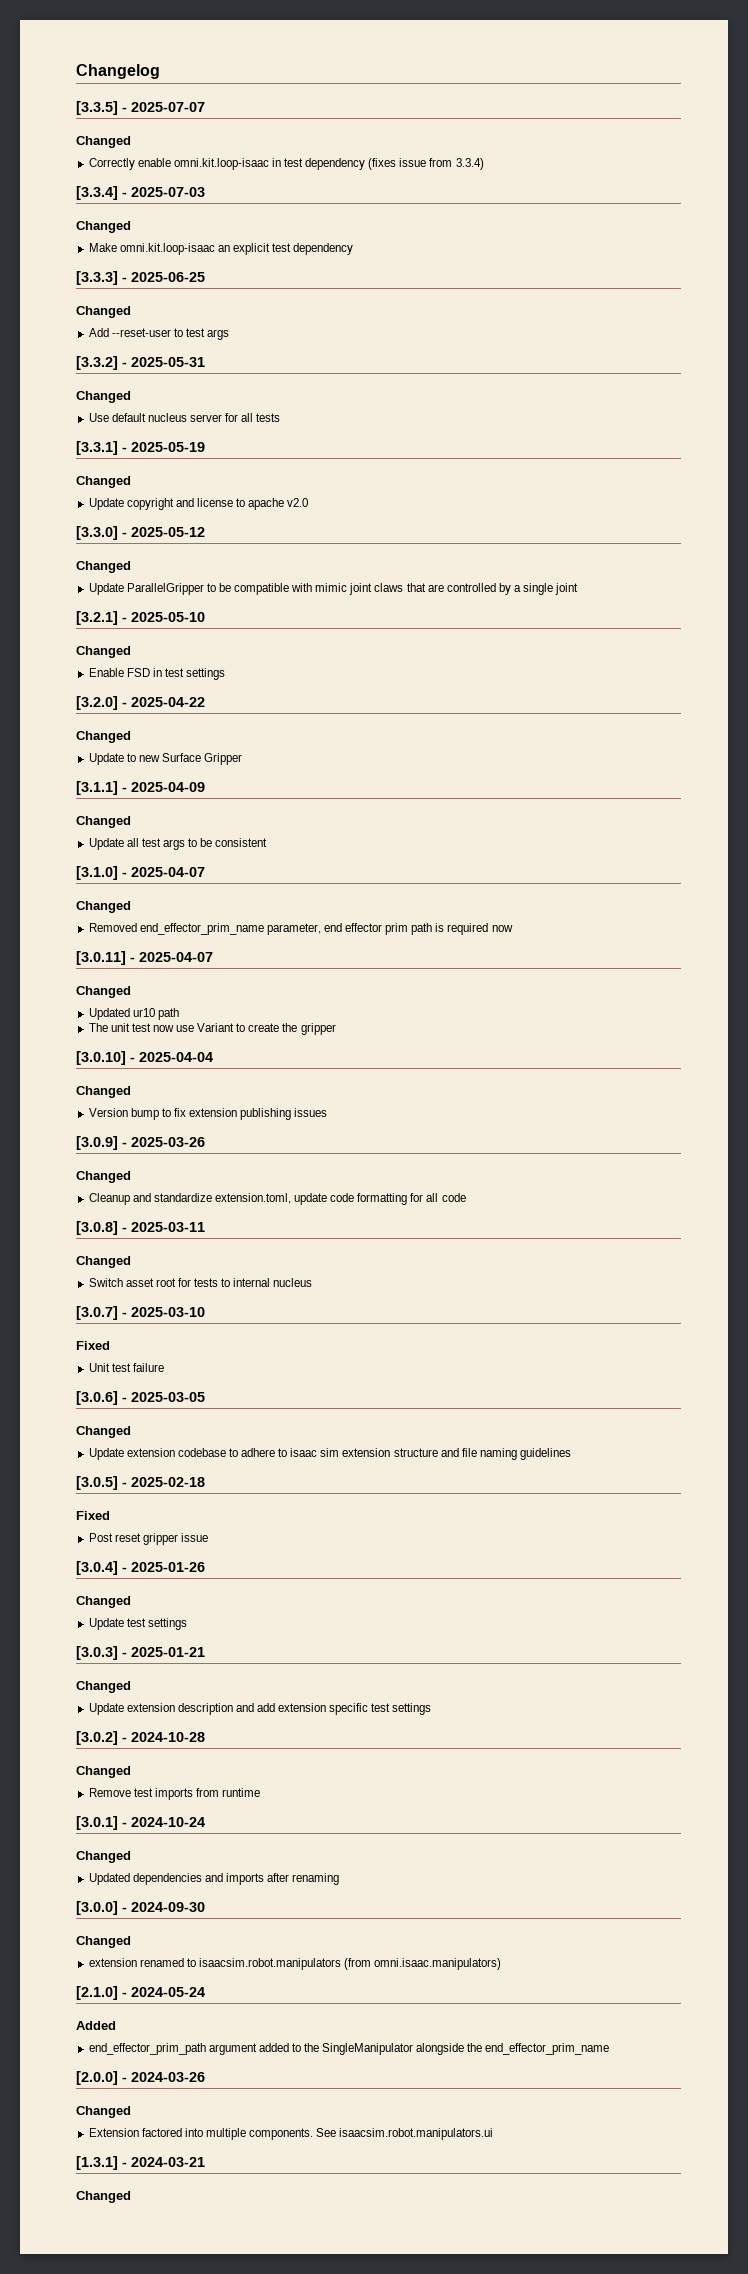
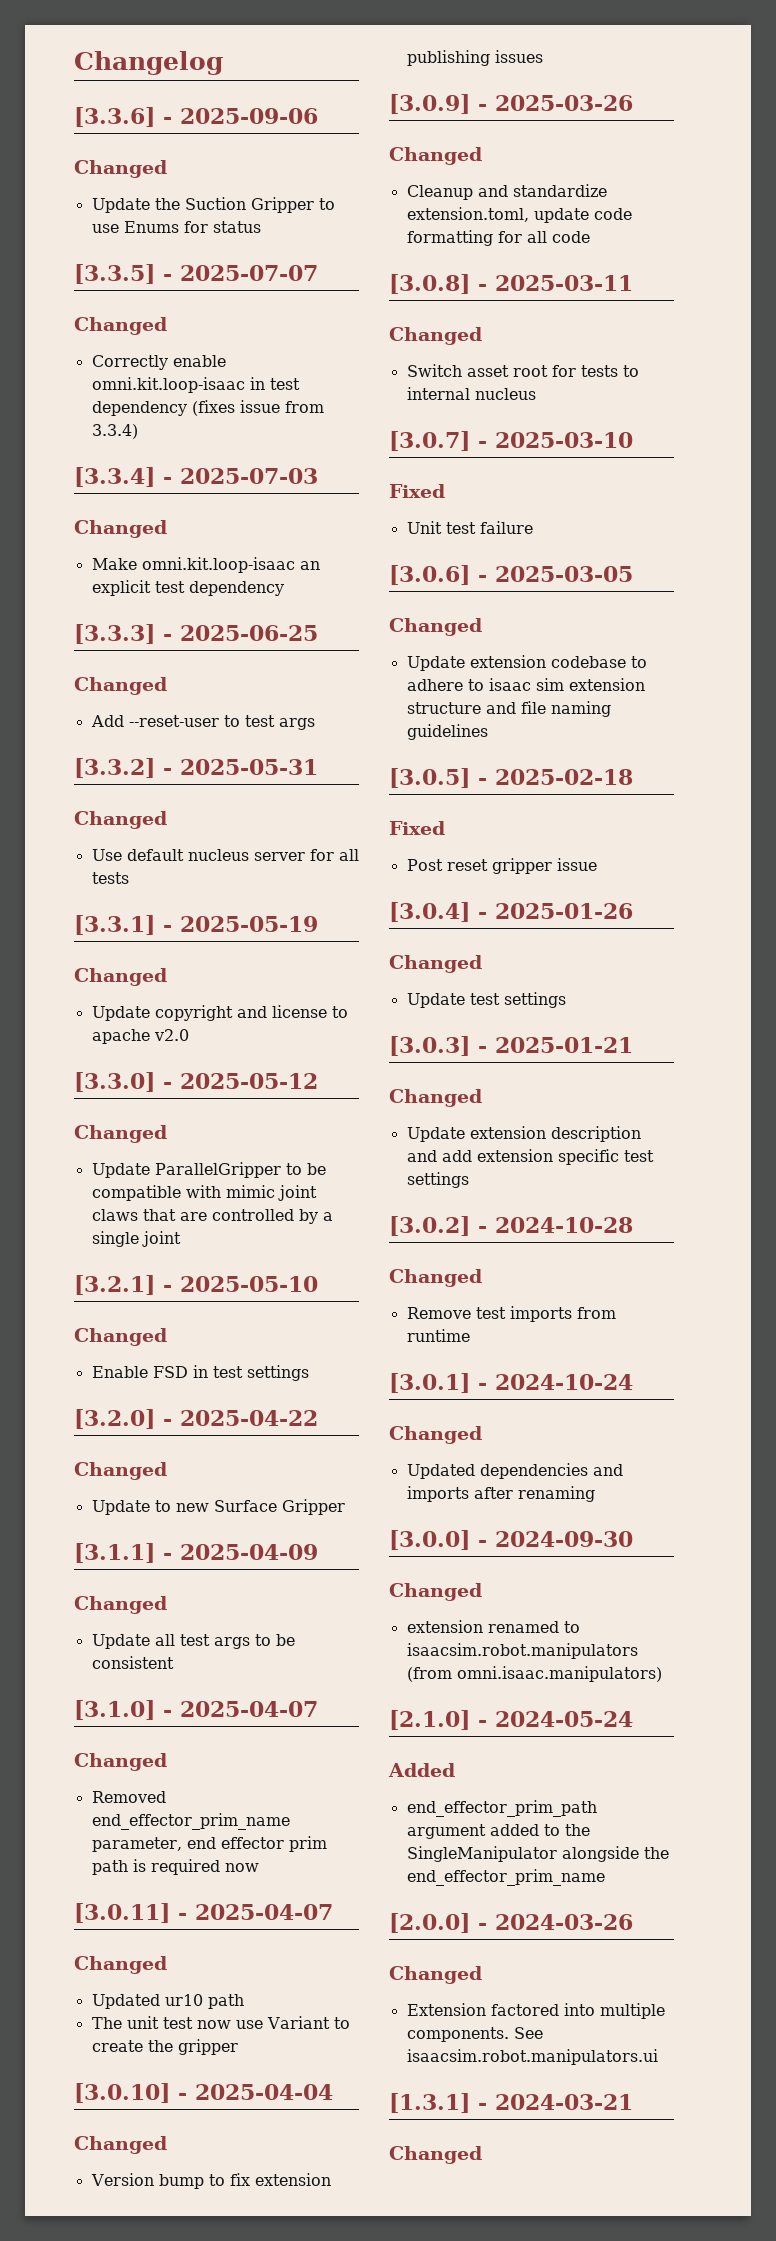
+ [3.3.6] - 2025-09-06
+ Changed
+ Update the Suction Gripper to use Enums for status

